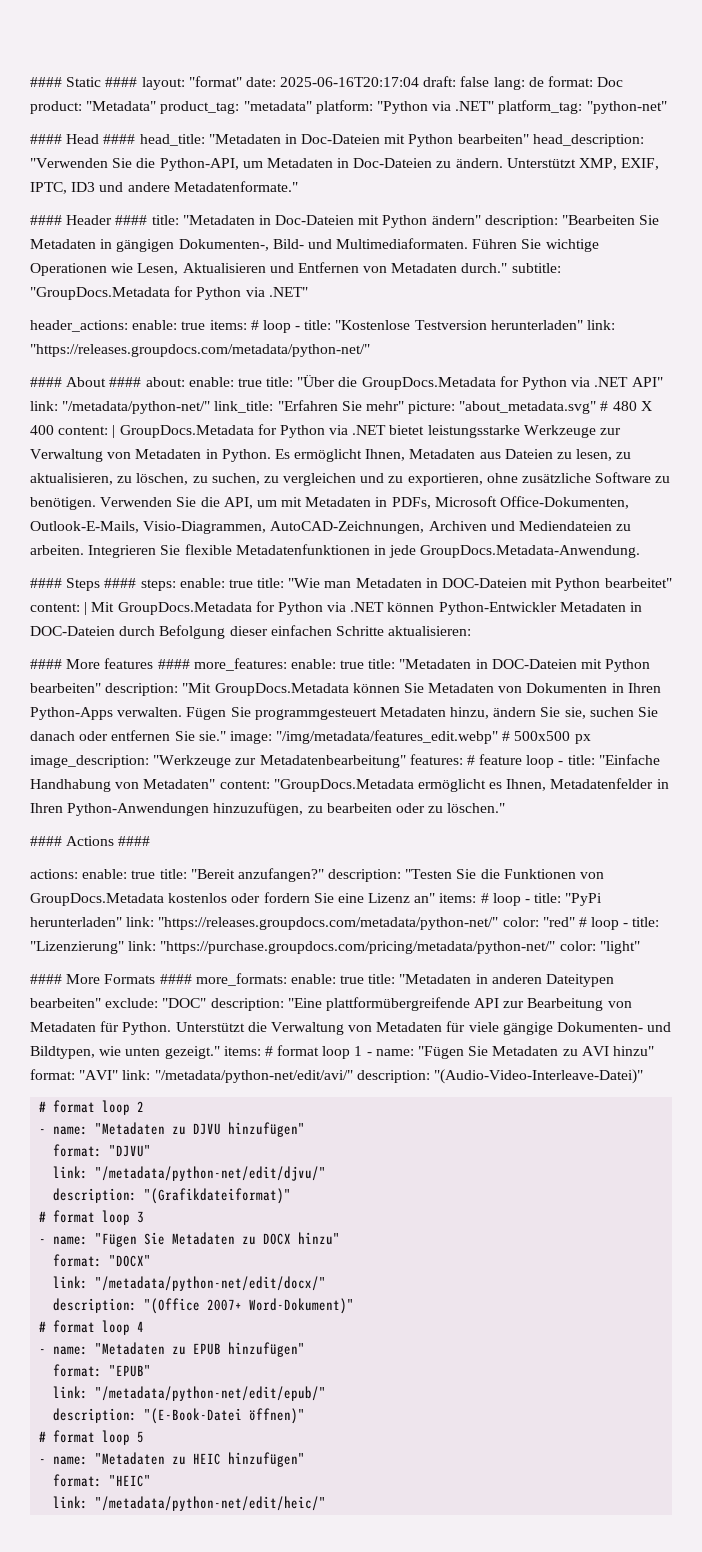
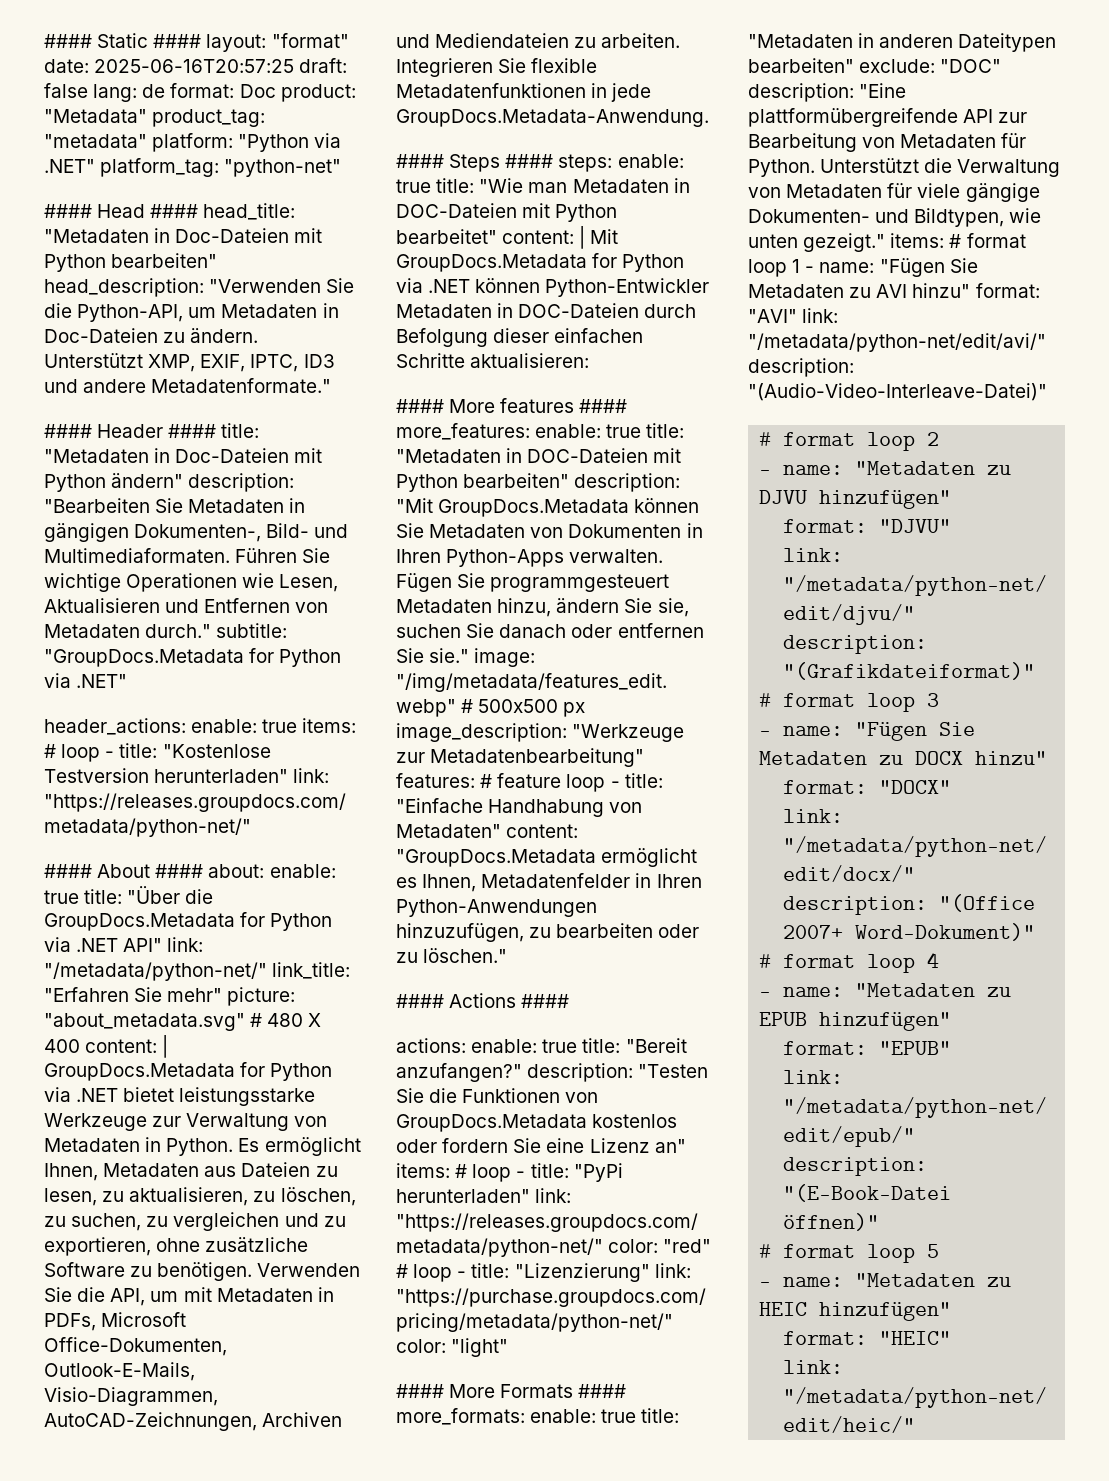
- #### Static #### layout: "format" date: 2025-06-16T20:17:04 draft: false lang: de format: Doc product: "Metadata" product_tag: "metadata" platform: "Python via .NET" platform_tag: "python-net"
+ #### Static #### layout: "format" date: 2025-06-16T20:57:25 draft: false lang: de format: Doc product: "Metadata" product_tag: "metadata" platform: "Python via .NET" platform_tag: "python-net"

